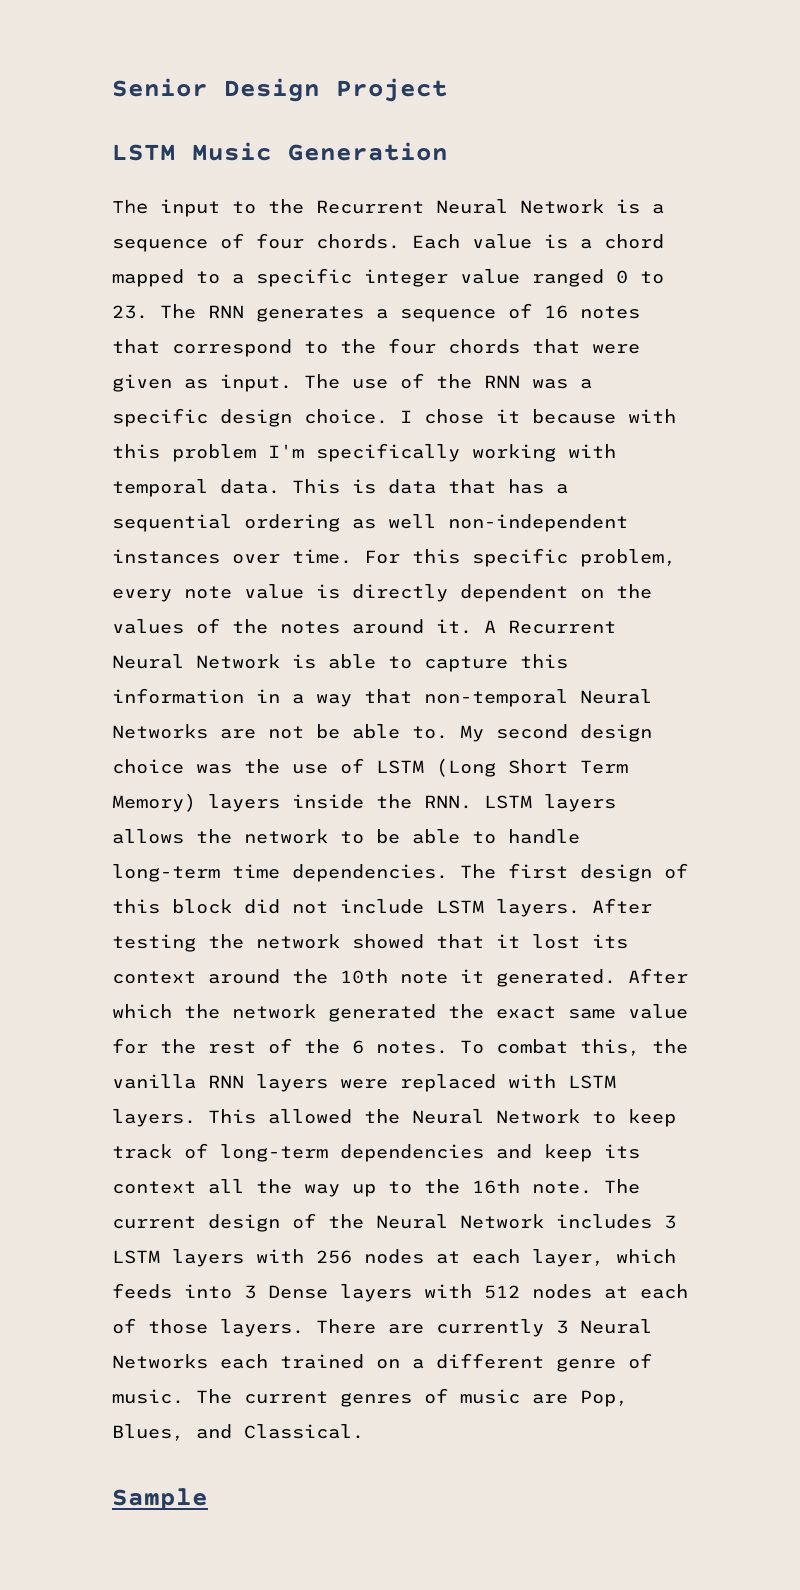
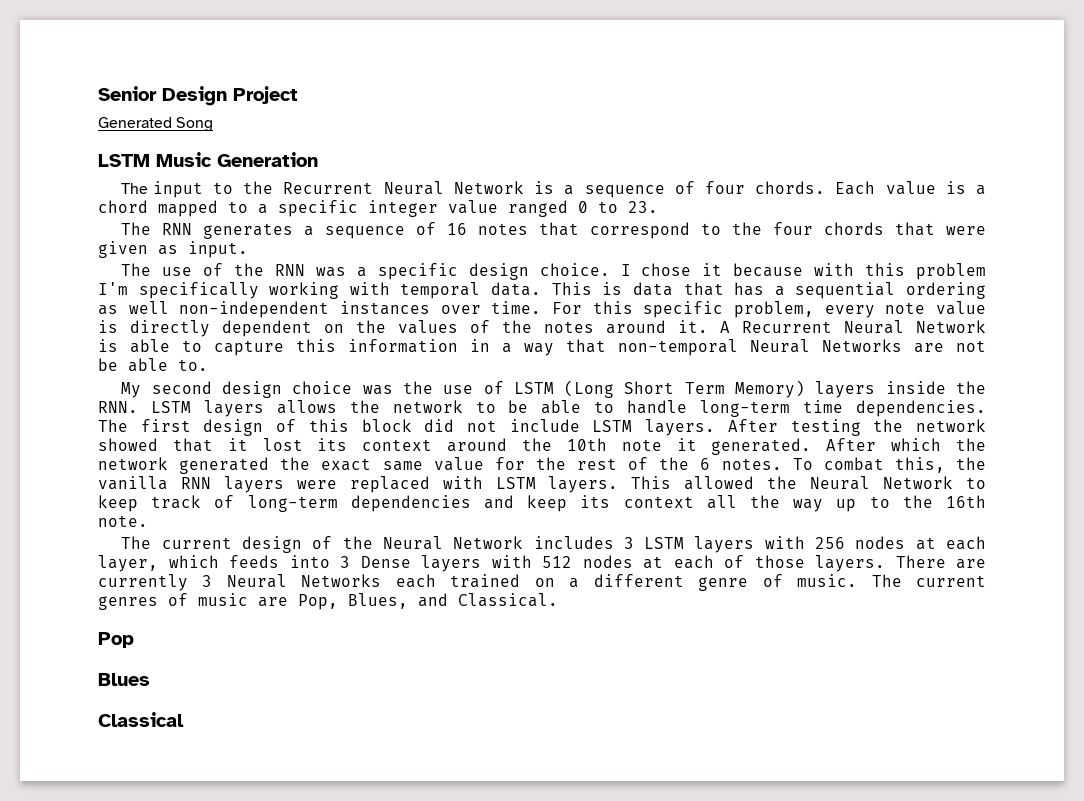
+ Generated Song
- Each value is a chord mapped to a specific integer value ranged 0 to 23. The RNN generates a sequence of 16 notes that correspond to the four chords that were given as input. The use of the RNN was a specific design choice.
+ Each value is a chord mapped to a specific integer value ranged 0 to 23.
+ The RNN generates a sequence of 16 notes that correspond to the four chords that were given as input.
+ The use of the RNN was a specific design choice.
- A Recurrent Neural Network is able to capture this information in a way that non-temporal Neural Networks are not be able to. My second design choice was the use of LSTM (Long Short Term Memory) layers inside the RNN. LSTM layers allows the network to be able to handle long-term time dependencies.
+ A Recurrent Neural Network is able to capture this information in a way that non-temporal Neural Networks are not be able to.
+ My second design choice was the use of LSTM (Long Short Term Memory) layers inside the RNN. LSTM layers allows the network to be able to handle long-term time dependencies.
- This allowed the Neural Network to keep track of long-term dependencies and keep its context all the way up to the 16th note. The current design of the Neural Network includes 3 LSTM layers with 256 nodes at each layer, which feeds into 3 Dense layers with 512 nodes at each of those layers.
+ This allowed the Neural Network to keep track of long-term dependencies and keep its context all the way up to the 16th note.
+ The current design of the Neural Network includes 3 LSTM layers with 256 nodes at each layer, which feeds into 3 Dense layers with 512 nodes at each of those layers.
- Sample
+ Pop
+ Blues
+ Classical

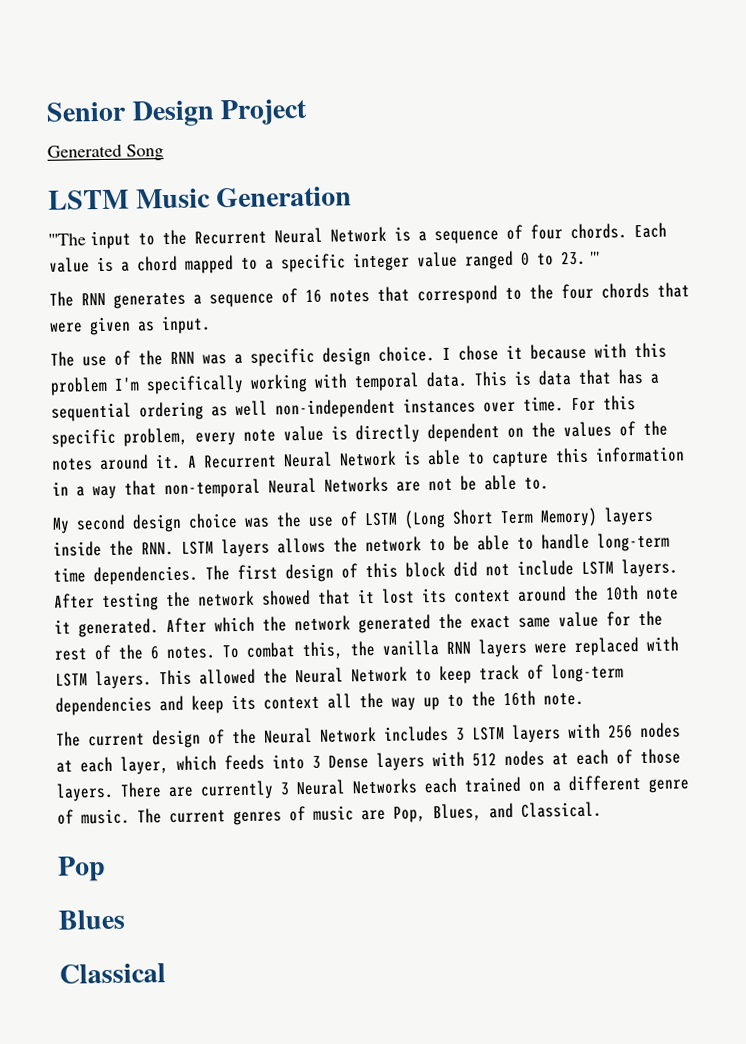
- The input to the Recurrent Neural Network is a sequence of four chords.
+ '''The input to the Recurrent Neural Network is a sequence of four chords.
- Each value is a chord mapped to a specific integer value ranged 0 to 23.
+ Each value is a chord mapped to a specific integer value ranged 0 to 23. '''

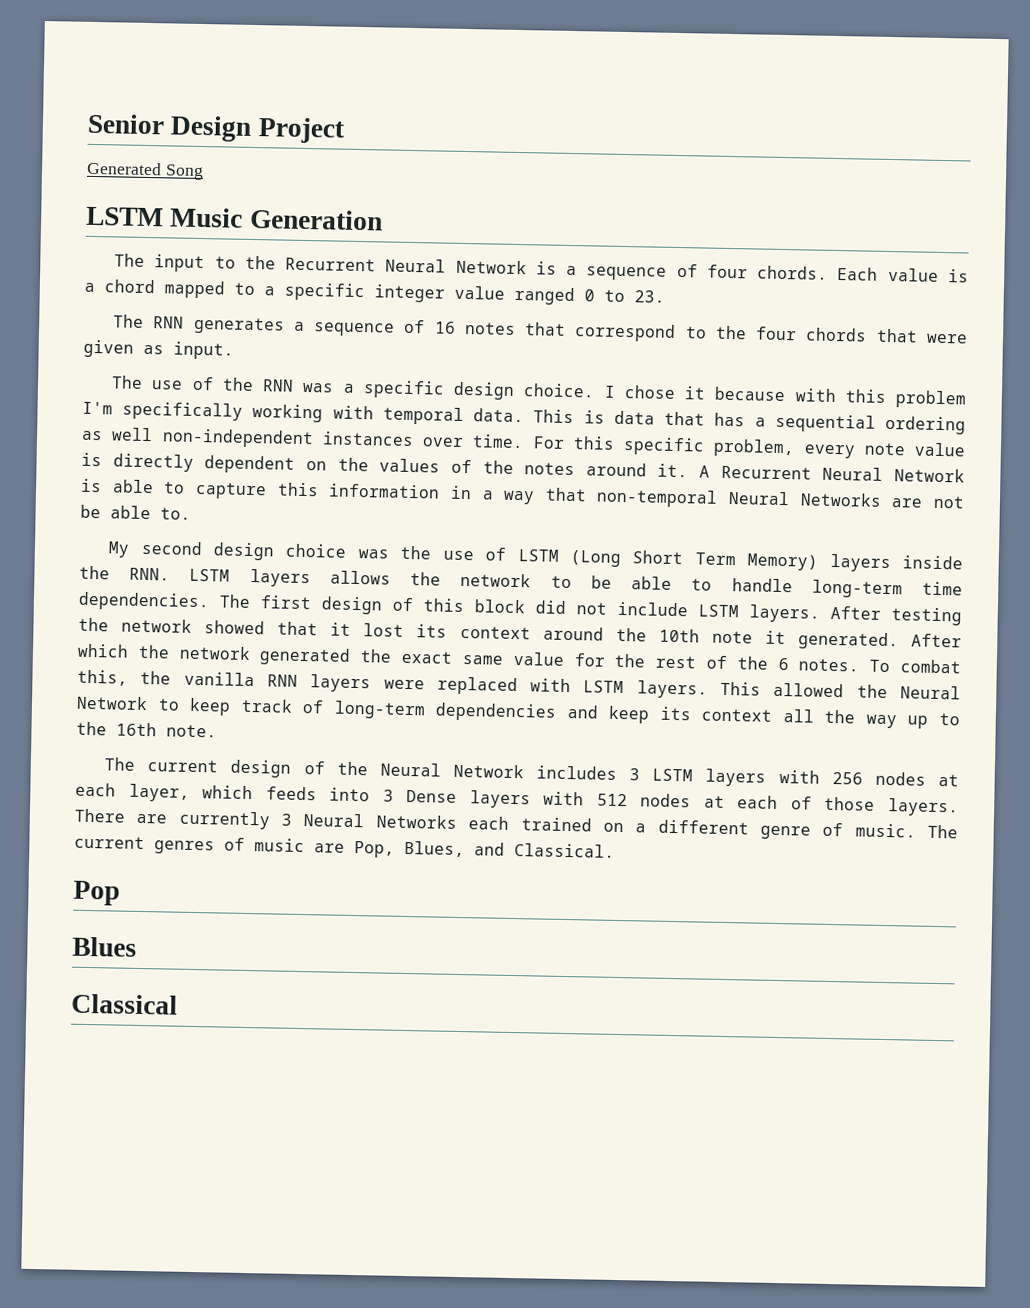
- '''The input to the Recurrent Neural Network is a sequence of four chords.
+ The input to the Recurrent Neural Network is a sequence of four chords.
- Each value is a chord mapped to a specific integer value ranged 0 to 23. '''
+ Each value is a chord mapped to a specific integer value ranged 0 to 23.

